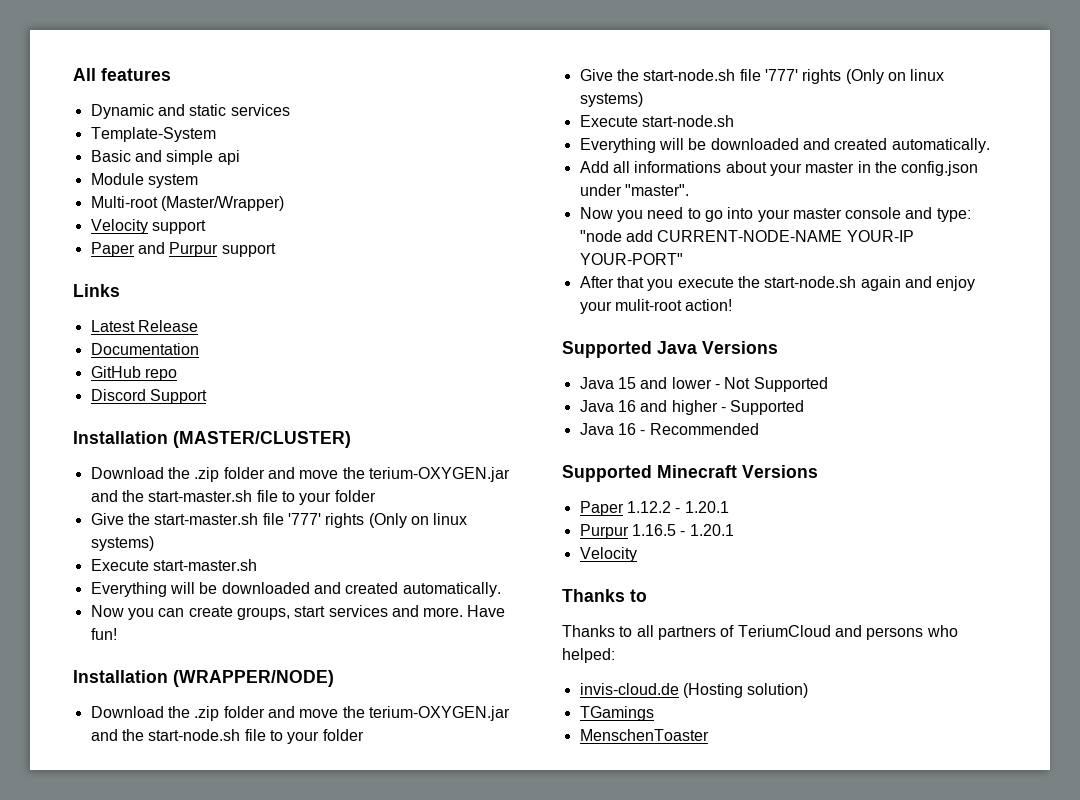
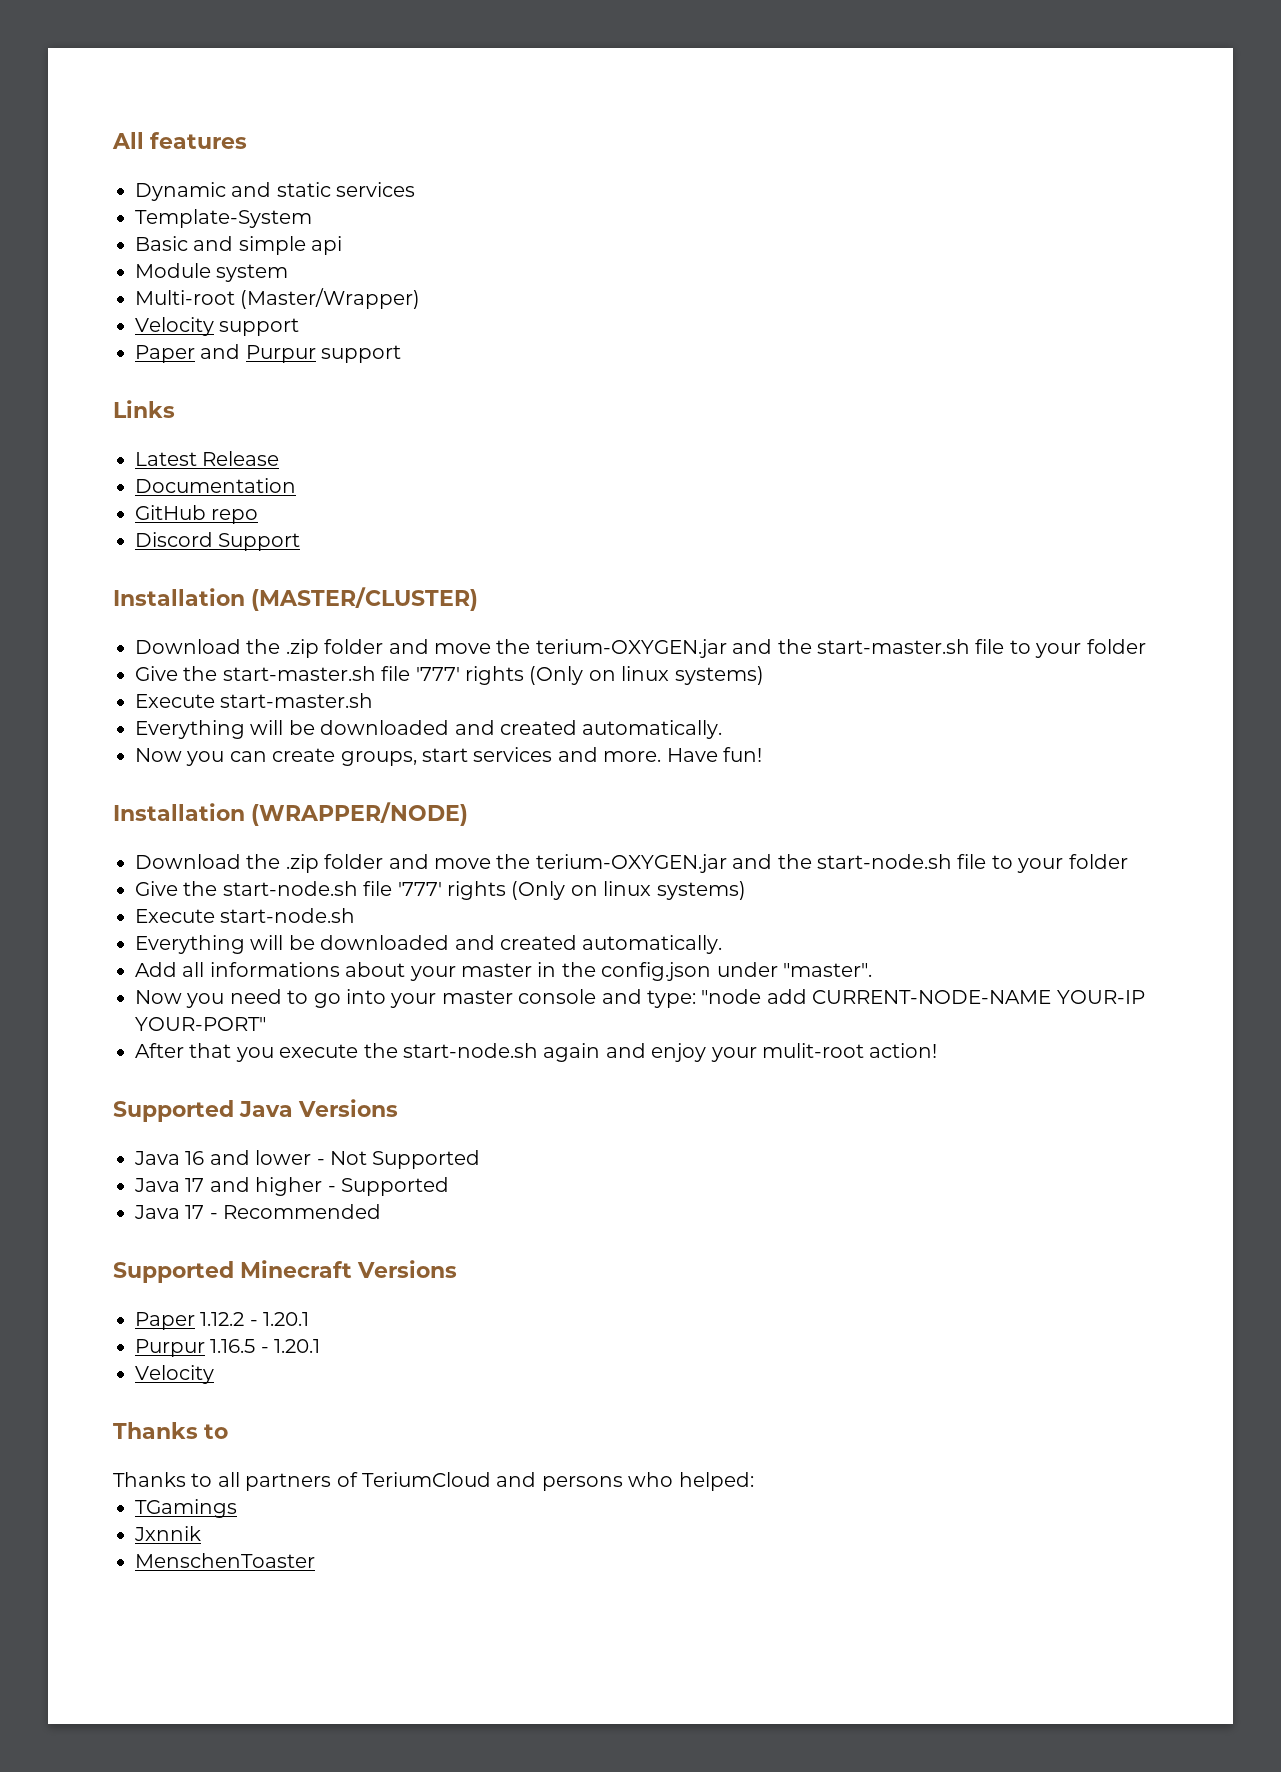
- Java 15 and lower - Not Supported
+ Java 16 and lower - Not Supported
- Java 16 and higher - Supported
+ Java 17 and higher - Supported
- Java 16 - Recommended
+ Java 17 - Recommended
- invis-cloud.de (Hosting solution)
+ Jxnnik

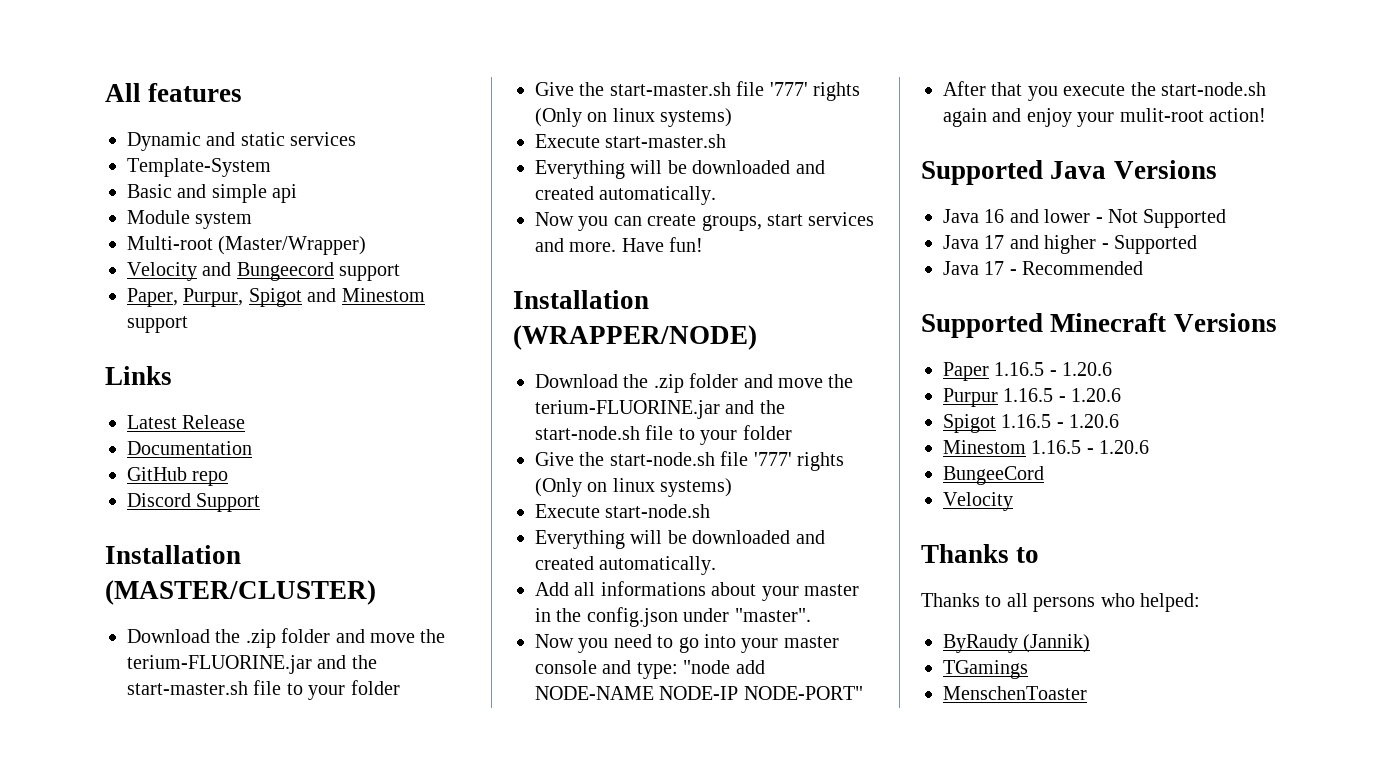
- Velocity support
- Paper and Purpur support
+ Velocity and Bungeecord support
+ Paper, Purpur, Spigot and Minestom support
- Download the .zip folder and move the terium-OXYGEN.jar and the start-master.sh file to your folder
+ Download the .zip folder and move the terium-FLUORINE.jar and the start-master.sh file to your folder
- Download the .zip folder and move the terium-OXYGEN.jar and the start-node.sh file to your folder
+ Download the .zip folder and move the terium-FLUORINE.jar and the start-node.sh file to your folder
- Now you need to go into your master console and type: "node add CURRENT-NODE-NAME YOUR-IP YOUR-PORT"
+ Now you need to go into your master console and type: "node add NODE-NAME NODE-IP NODE-PORT"
- Paper 1.12.2 - 1.20.1
+ Paper 1.16.5 - 1.20.6
- Purpur 1.16.5 - 1.20.1
+ Purpur 1.16.5 - 1.20.6
+ Spigot 1.16.5 - 1.20.6
+ Minestom 1.16.5 - 1.20.6
+ BungeeCord
- Thanks to all partners of TeriumCloud and persons who helped:
+ Thanks to all persons who helped:
+ ByRaudy (Jannik)
- Jxnnik

